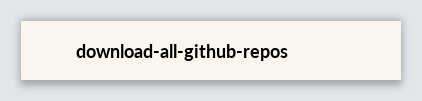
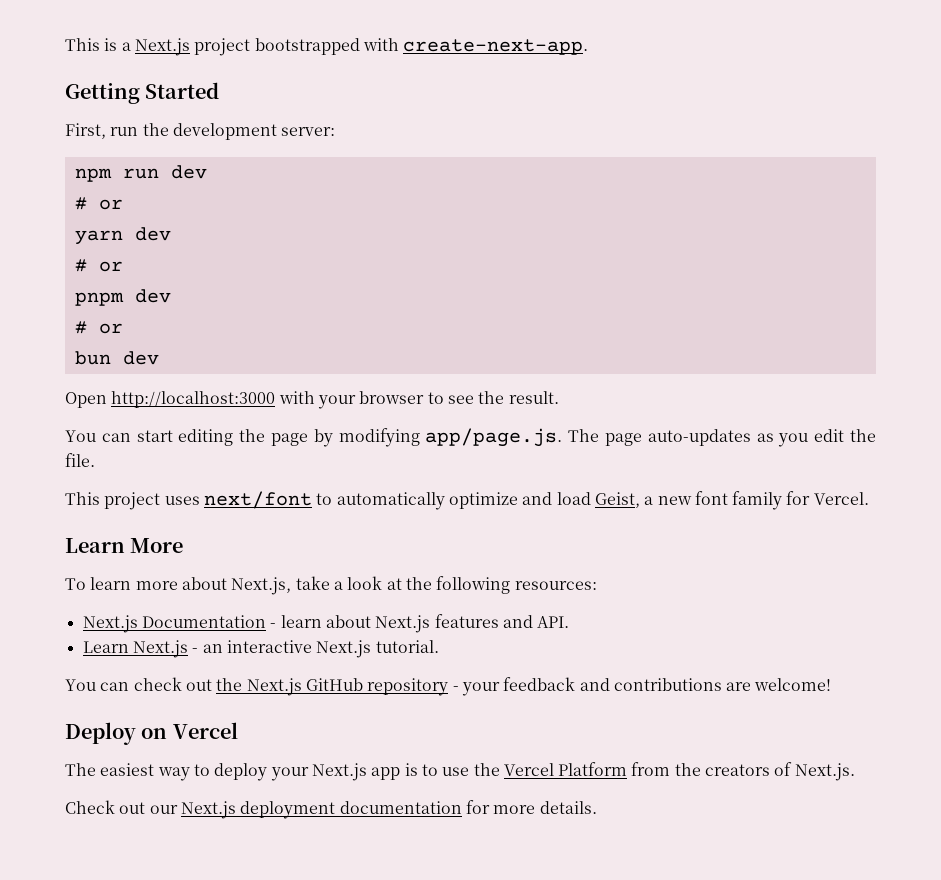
- download-all-github-repos
+ This is a Next.js project bootstrapped with create-next-app.
+ Getting Started
+ First, run the development server:
+ npm run dev
+ # or
+ yarn dev
+ # or
+ pnpm dev
+ # or
+ bun dev
+ Open http://localhost:3000 with your browser to see the result.
+ You can start editing the page by modifying app/page.js. The page auto-updates as you edit the file.
+ This project uses next/font to automatically optimize and load Geist, a new font family for Vercel.
+ Learn More
+ To learn more about Next.js, take a look at the following resources:
+ Next.js Documentation - learn about Next.js features and API.
+ Learn Next.js - an interactive Next.js tutorial.
+ You can check out the Next.js GitHub repository - your feedback and contributions are welcome!
+ Deploy on Vercel
+ The easiest way to deploy your Next.js app is to use the Vercel Platform from the creators of Next.js.
+ Check out our Next.js deployment documentation for more details.

